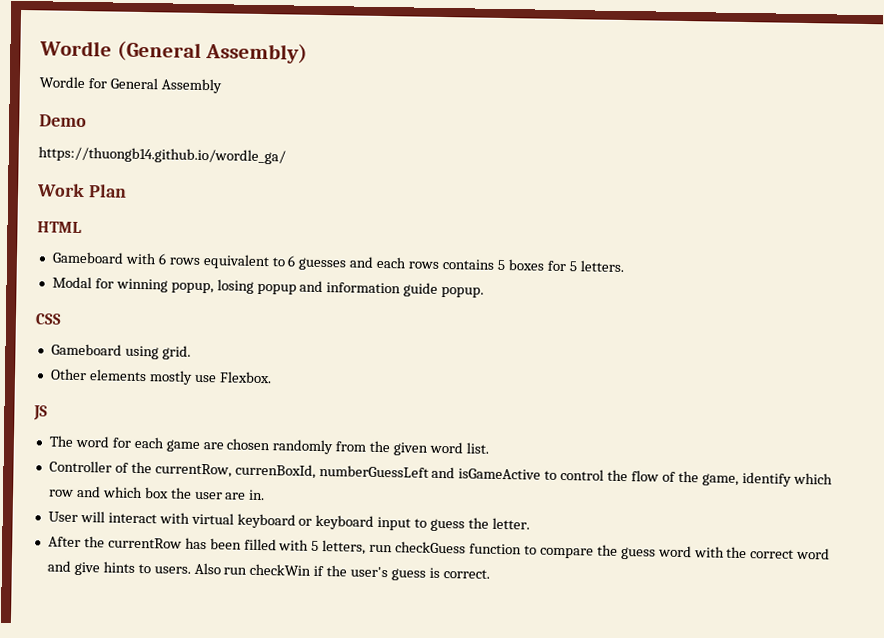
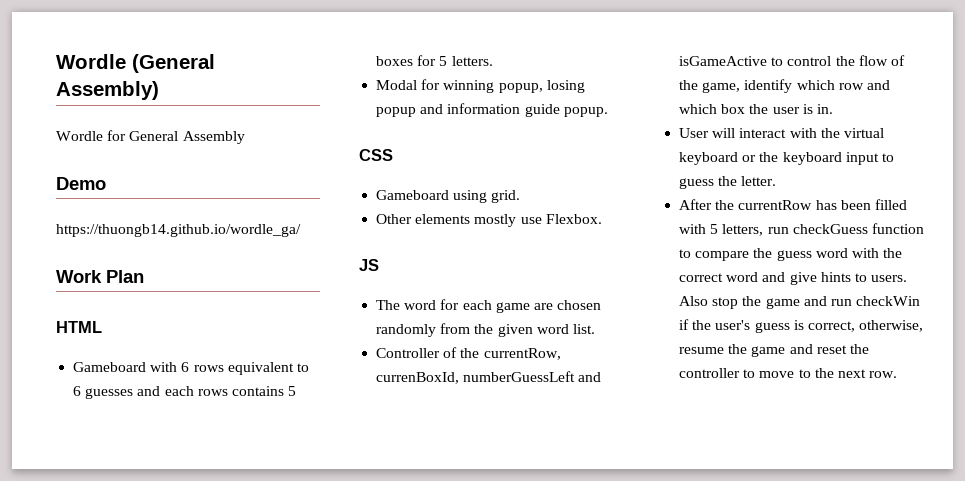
- Controller of the currentRow, currenBoxId, numberGuessLeft and isGameActive to control the flow of the game, identify which row and which box the user are in.
+ Controller of the currentRow, currenBoxId, numberGuessLeft and isGameActive to control the flow of the game, identify which row and which box the user is in.
- User will interact with virtual keyboard or keyboard input to guess the letter.
+ User will interact with the virtual keyboard or the keyboard input to guess the letter.
- Also run checkWin if the user's guess is correct.
+ Also stop the game and run checkWin if the user's guess is correct, otherwise, resume the game and reset the controller to move to the next row.

